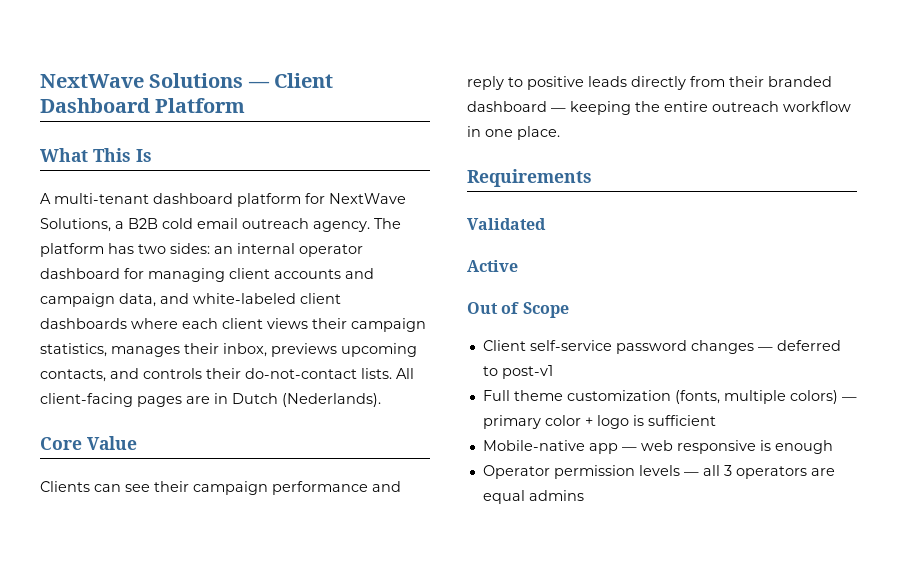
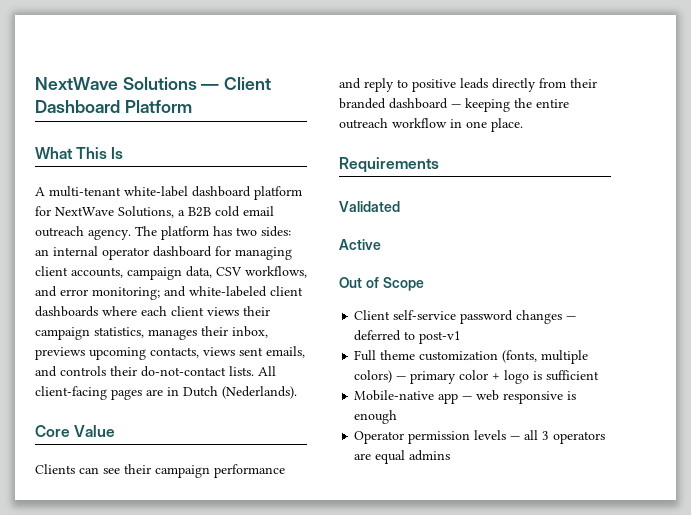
- A multi-tenant dashboard platform for NextWave Solutions, a B2B cold email outreach agency.
+ A multi-tenant white-label dashboard platform for NextWave Solutions, a B2B cold email outreach agency.
- The platform has two sides: an internal operator dashboard for managing client accounts and campaign data, and white-labeled client dashboards where each client views their campaign statistics, manages their inbox, previews upcoming contacts, and controls their do-not-contact lists.
+ The platform has two sides: an internal operator dashboard for managing client accounts, campaign data, CSV workflows, and error monitoring; and white-labeled client dashboards where each client views their campaign statistics, manages their inbox, previews upcoming contacts, views sent emails, and controls their do-not-contact lists.

